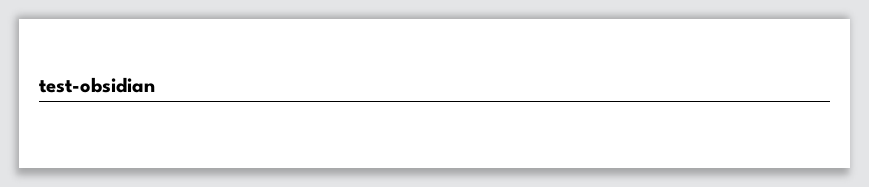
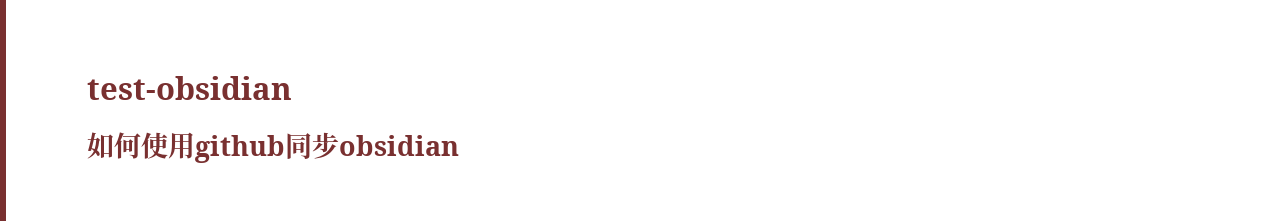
+ 如何使用github同步obsidian

